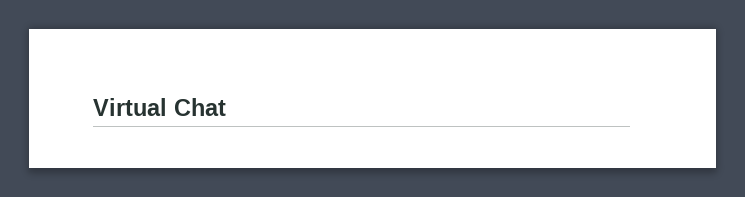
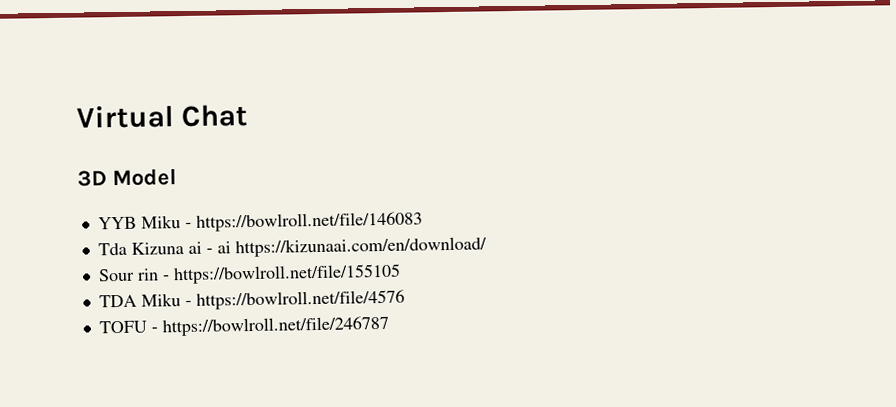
+ 3D Model
+ YYB Miku - https://bowlroll.net/file/146083
+ Tda Kizuna ai - ai https://kizunaai.com/en/download/
+ Sour rin - https://bowlroll.net/file/155105
+ TDA Miku - https://bowlroll.net/file/4576
+ TOFU - https://bowlroll.net/file/246787

